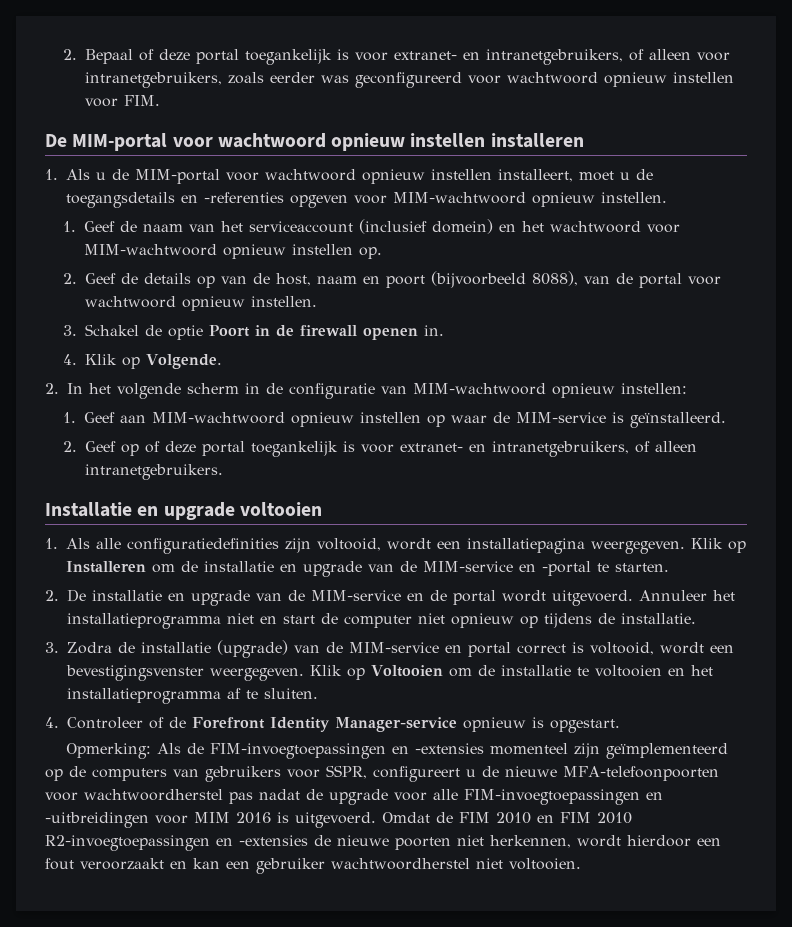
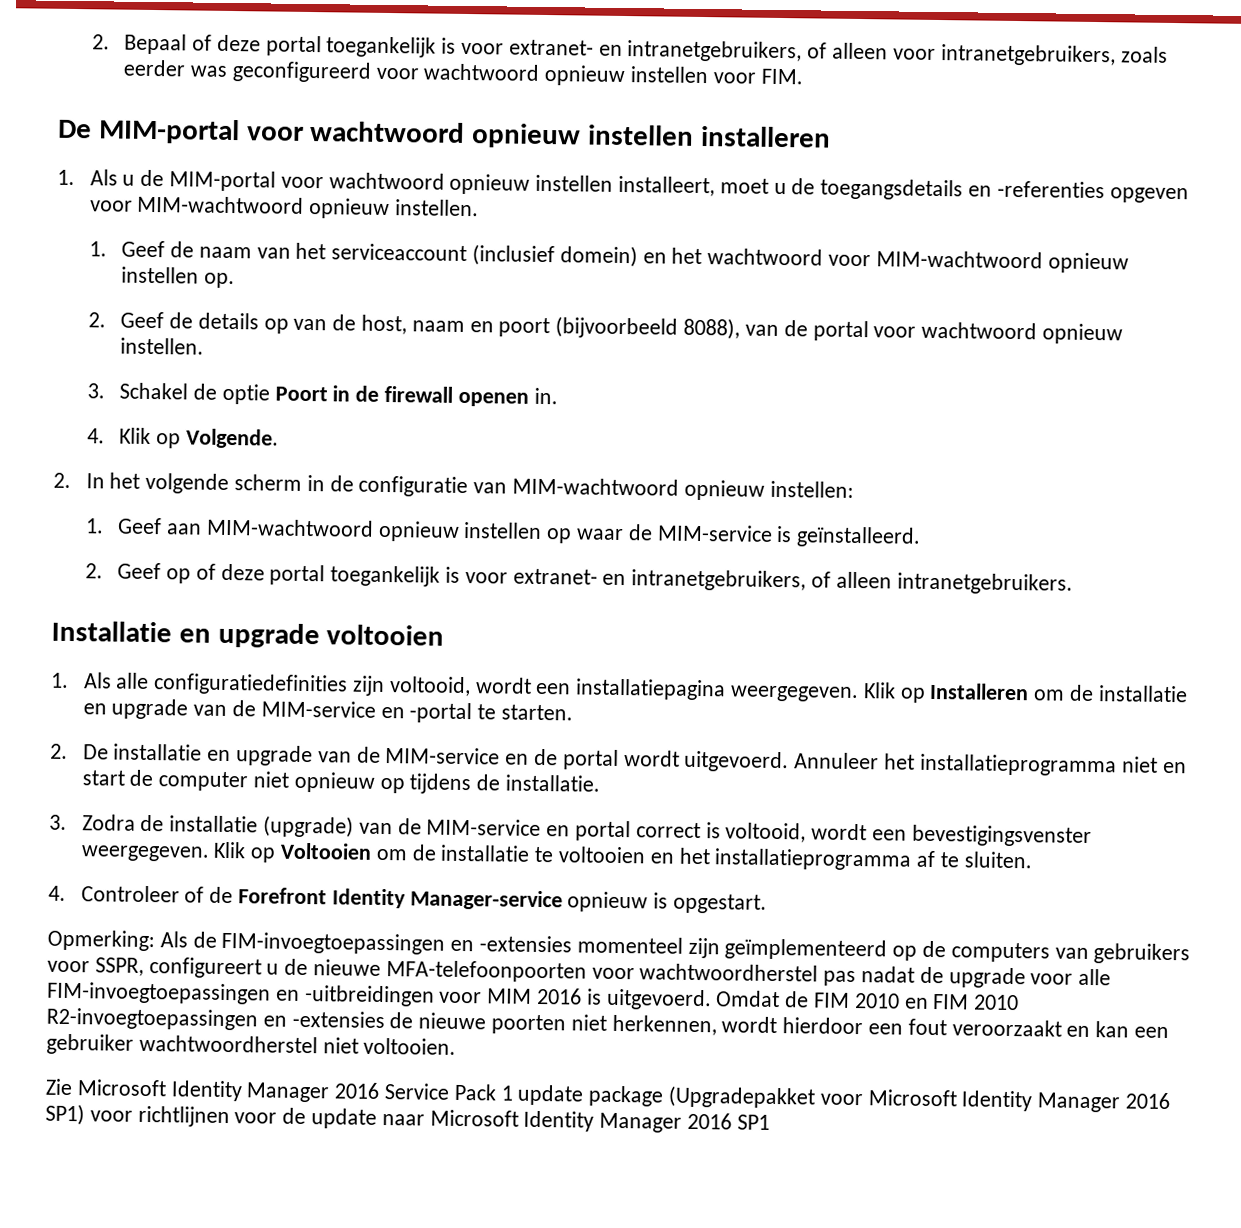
+ Zie Microsoft Identity Manager 2016 Service Pack 1 update package (Upgradepakket voor Microsoft Identity Manager 2016 SP1) voor richtlijnen voor de update naar Microsoft Identity Manager 2016 SP1

